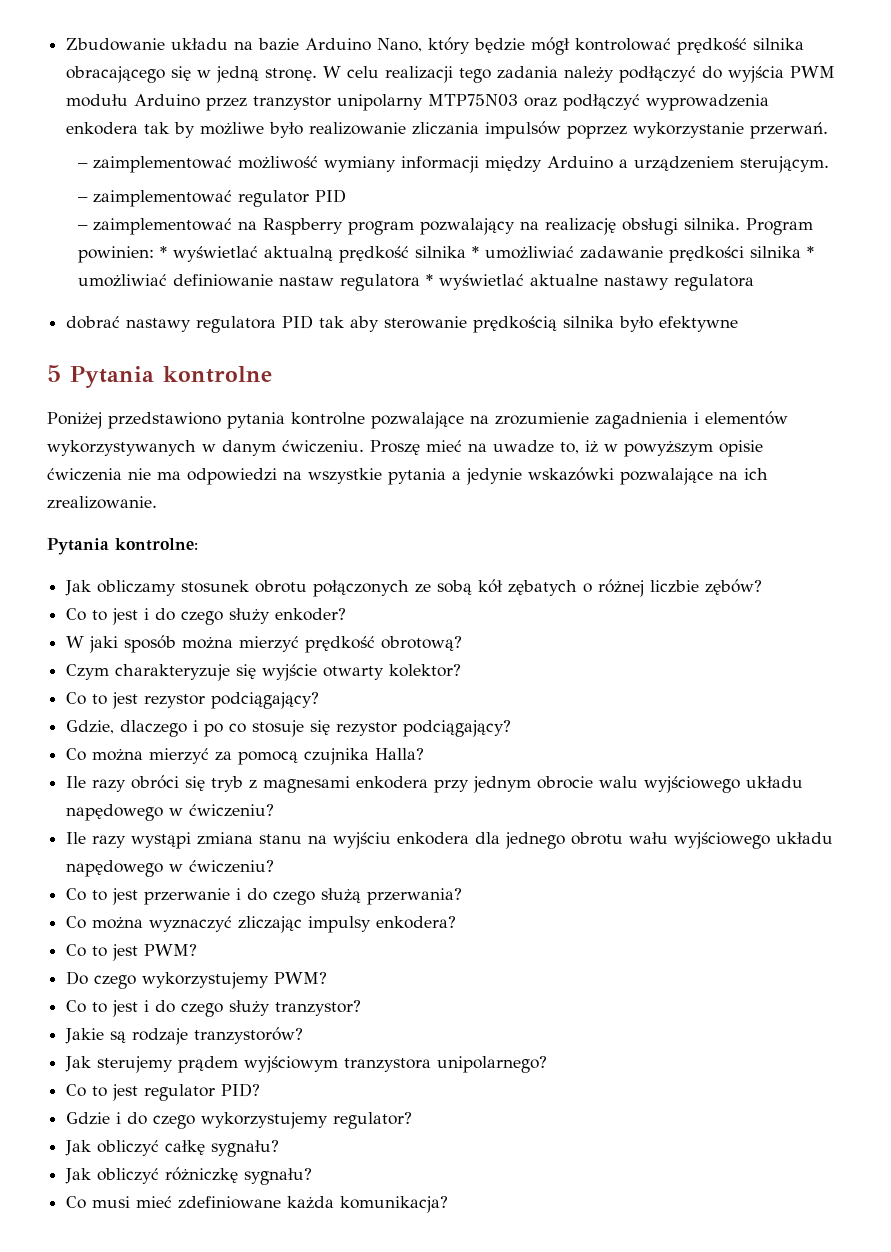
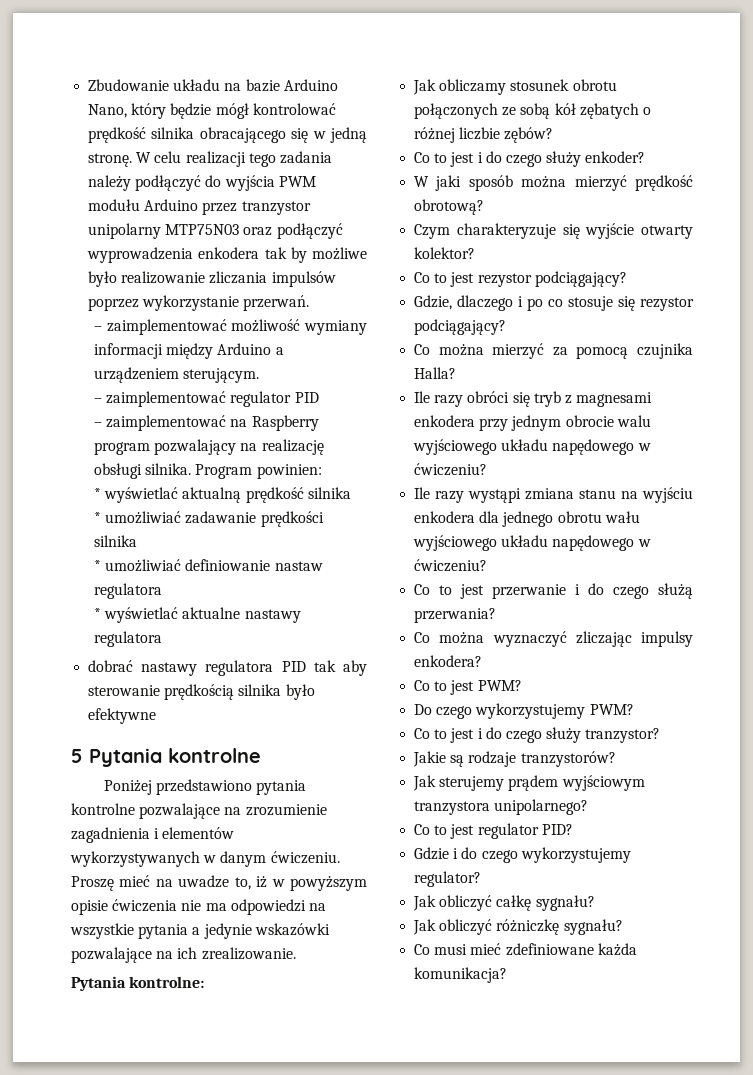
- Program powinien: * wyświetlać aktualną prędkość silnika * umożliwiać zadawanie prędkości silnika * umożliwiać definiowanie nastaw regulatora * wyświetlać aktualne nastawy regulatora
+ Program powinien:
+ * wyświetlać aktualną prędkość silnika
+ * umożliwiać zadawanie prędkości silnika
+ * umożliwiać definiowanie nastaw regulatora
+ * wyświetlać aktualne nastawy regulatora

